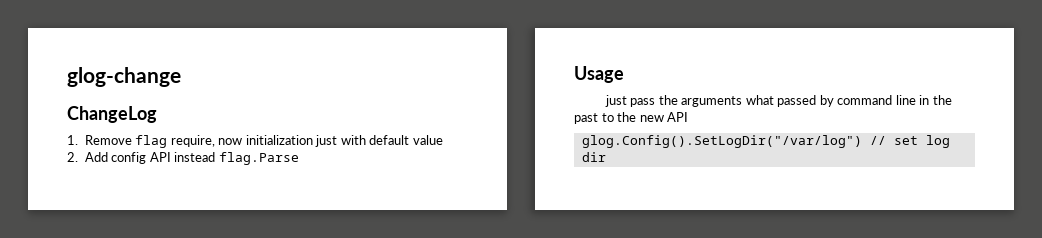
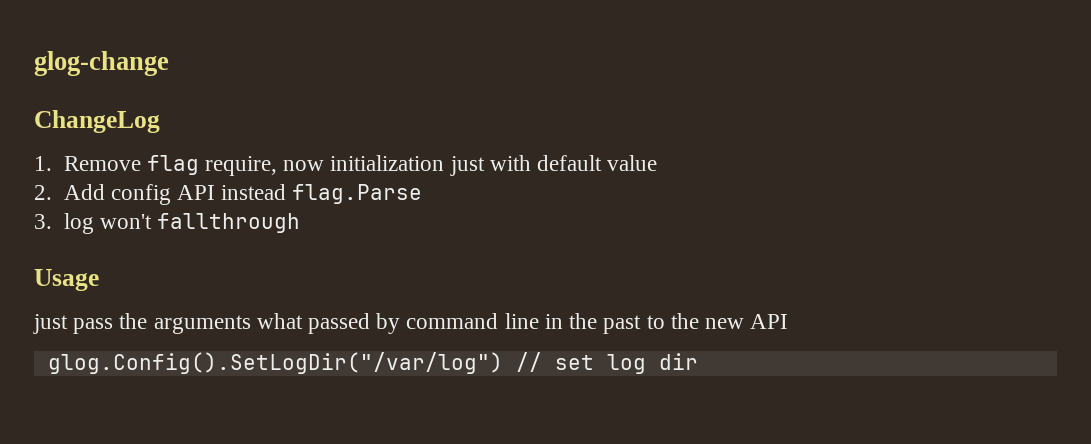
+ 3. log won't fallthrough

